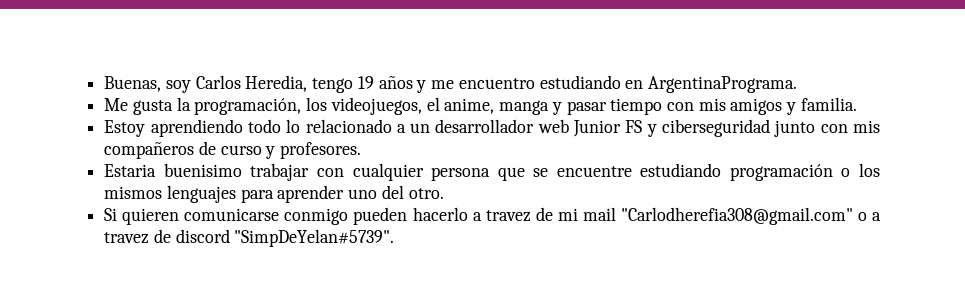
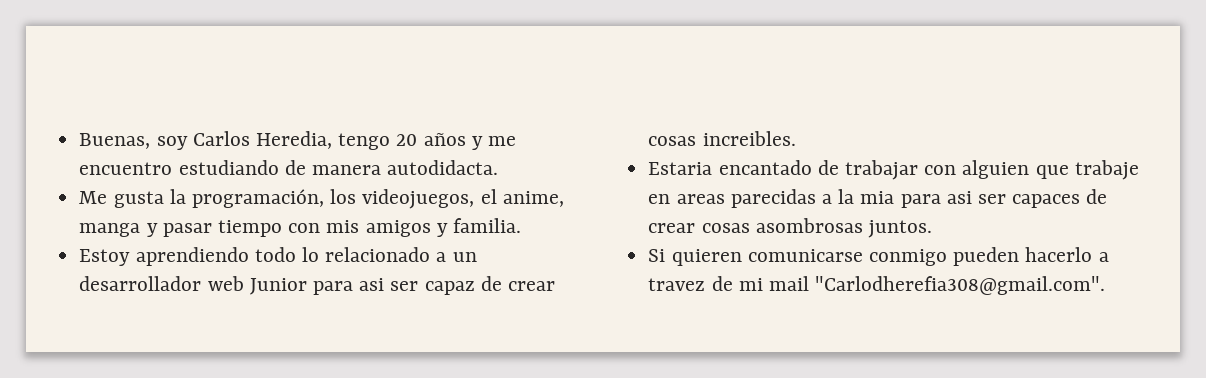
- Buenas, soy Carlos Heredia, tengo 19 años y me encuentro estudiando en ArgentinaPrograma.
+ Buenas, soy Carlos Heredia, tengo 20 años y me encuentro estudiando de manera autodidacta.
- Estoy aprendiendo todo lo relacionado a un desarrollador web Junior FS y ciberseguridad junto con mis compañeros de curso y profesores.
- Estaria buenisimo trabajar con cualquier persona que se encuentre estudiando programación o los mismos lenguajes para aprender uno del otro.
+ Estoy aprendiendo todo lo relacionado a un desarrollador web Junior para asi ser capaz de crear cosas increibles.
+ Estaria encantado de trabajar con alguien que trabaje en areas parecidas a la mia para asi ser capaces de crear cosas asombrosas juntos.
- Si quieren comunicarse conmigo pueden hacerlo a travez de mi mail "Carlodherefia308@gmail.com" o a travez de discord "SimpDeYelan#5739".
+ Si quieren comunicarse conmigo pueden hacerlo a travez de mi mail "Carlodherefia308@gmail.com".

